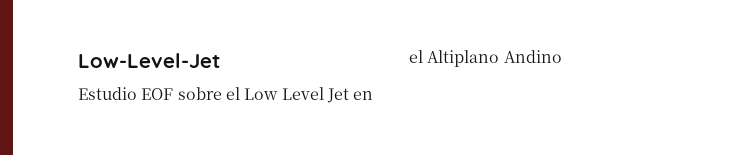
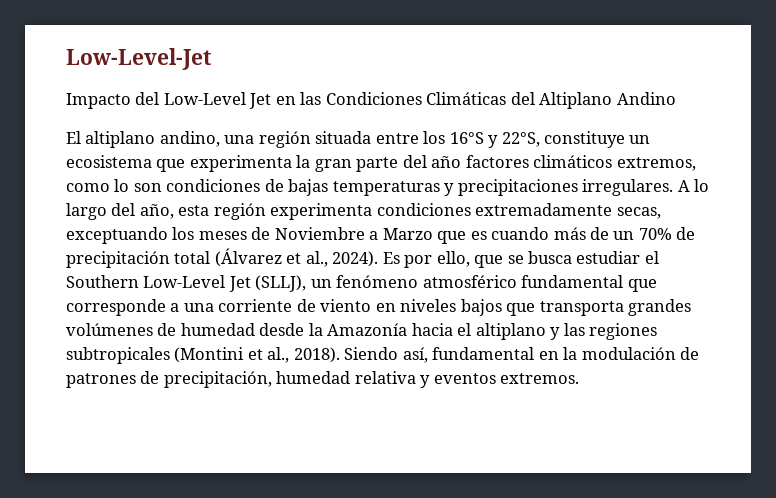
- Estudio EOF sobre el Low Level Jet en el Altiplano Andino
+ Impacto del Low-Level Jet en las Condiciones Climáticas del Altiplano Andino
+ El altiplano andino, una región situada entre los 16°S y 22°S, constituye un ecosistema que experimenta la gran parte del año factores climáticos extremos, como lo son condiciones de bajas temperaturas y precipitaciones irregulares. A lo largo del año, esta región experimenta condiciones extremadamente secas, exceptuando los meses de Noviembre a Marzo que es cuando más de un 70% de precipitación total (Álvarez et al., 2024). Es por ello, que se busca estudiar el Southern Low-Level Jet (SLLJ), un fenómeno atmosférico fundamental que corresponde a una corriente de viento en niveles bajos que transporta grandes volúmenes de humedad desde la Amazonía hacia el altiplano y las regiones subtropicales (Montini et al., 2018). Siendo así, fundamental en la modulación de patrones de precipitación, humedad relativa y eventos extremos.

